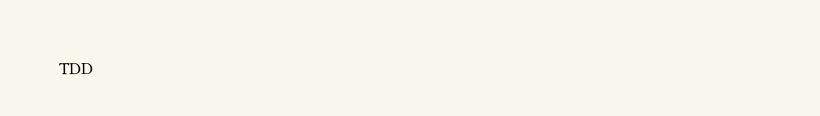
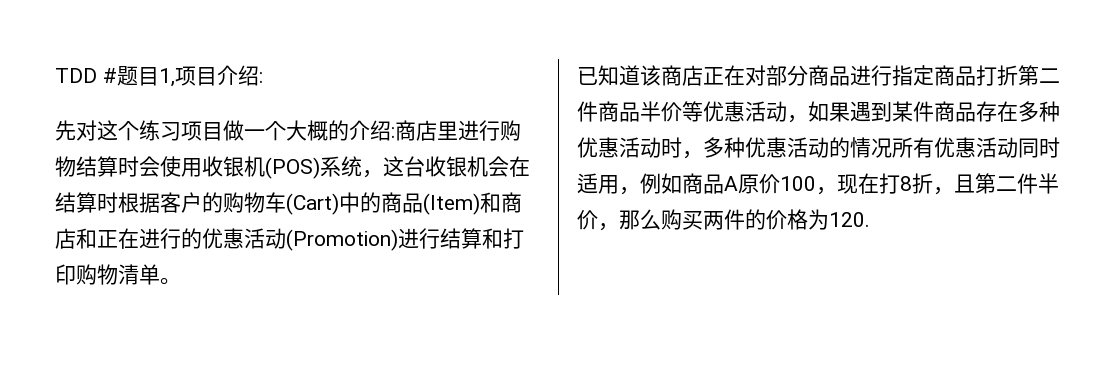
- TDD
+ TDD #题目1,项目介绍:
+ 先对这个练习项目做一个大概的介绍:商店里进行购物结算时会使用收银机(POS)系统，这台收银机会在结算时根据客户的购物车(Cart)中的商品(Item)和商店和正在进行的优惠活动(Promotion)进行结算和打印购物清单。
+ 已知道该商店正在对部分商品进行指定商品打折第二件商品半价等优惠活动，如果遇到某件商品存在多种优惠活动时，多种优惠活动的情况所有优惠活动同时适用，例如商品A原价100，现在打8折，且第二件半价，那么购买两件的价格为120.

